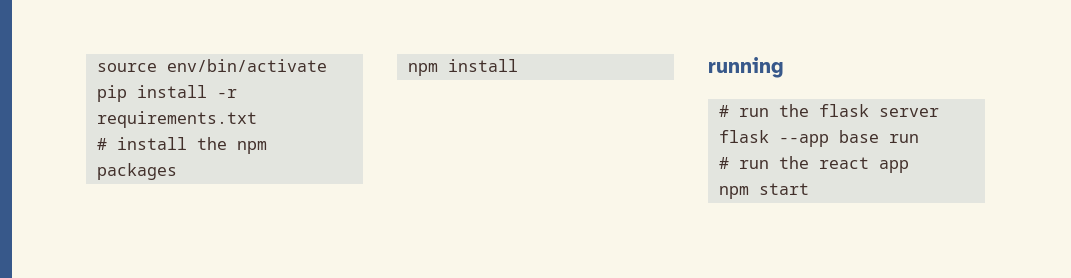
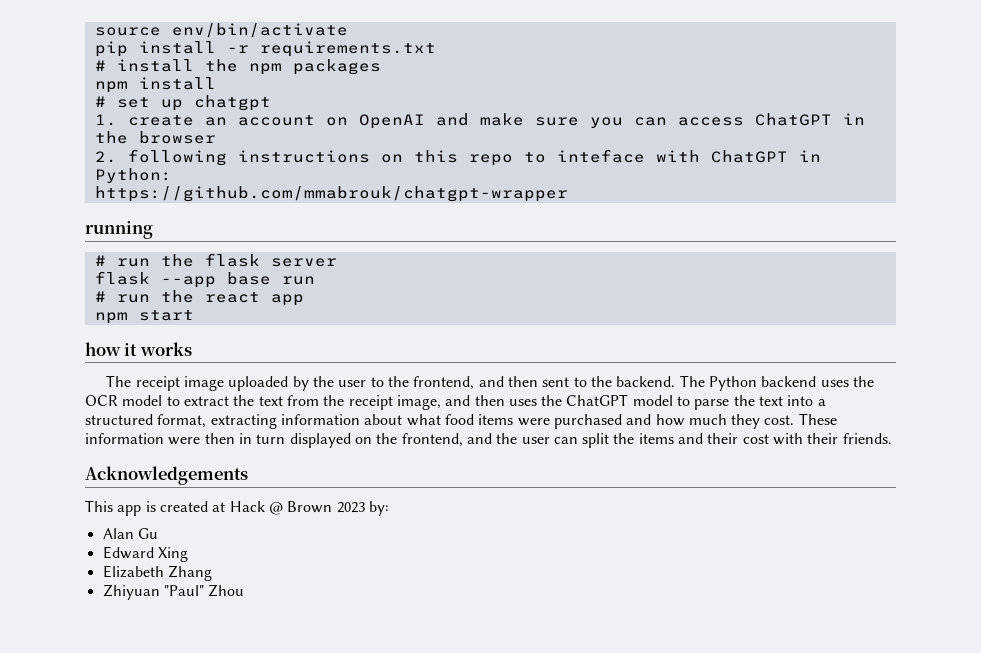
+ # set up chatgpt
+ 1. create an account on OpenAI and make sure you can access ChatGPT in the browser
+ 2. following instructions on this repo to inteface with ChatGPT in Python:
+ https://github.com/mmabrouk/chatgpt-wrapper
+ how it works
+ The receipt image uploaded by the user to the frontend, and then sent to the backend. The Python backend uses the OCR model to extract the text from the receipt image, and then uses the ChatGPT model to parse the text into a structured format, extracting information about what food items were purchased and how much they cost. These information were then in turn displayed on the frontend, and the user can split the items and their cost with their friends.
+ Acknowledgements
+ This app is created at Hack @ Brown 2023 by:
+ Alan Gu
+ Edward Xing
+ Elizabeth Zhang
+ Zhiyuan "Paul" Zhou

